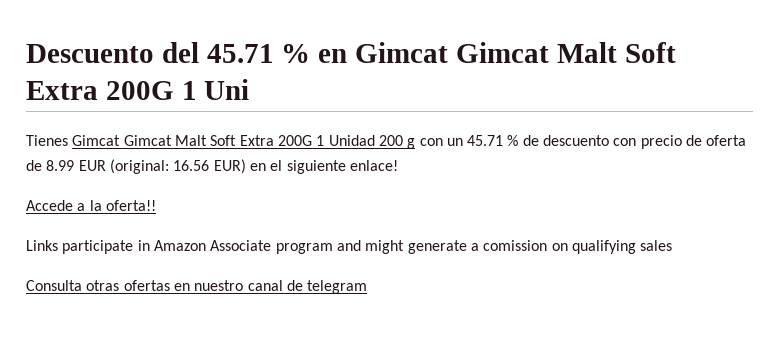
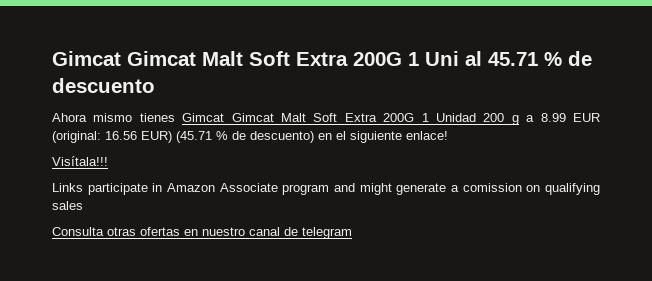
- Descuento del 45.71 % en Gimcat Gimcat Malt Soft Extra 200G 1 Uni
- Tienes Gimcat Gimcat Malt Soft Extra 200G 1 Unidad 200 g con un 45.71 % de descuento con precio de oferta de 8.99 EUR (original: 16.56 EUR) en el siguiente enlace!
+ Gimcat Gimcat Malt Soft Extra 200G 1 Uni al 45.71 % de descuento
+ Ahora mismo tienes Gimcat Gimcat Malt Soft Extra 200G 1 Unidad 200 g a 8.99 EUR (original: 16.56 EUR) (45.71 % de descuento) en el siguiente enlace!
- Accede a la oferta!!
+ Visítala!!!

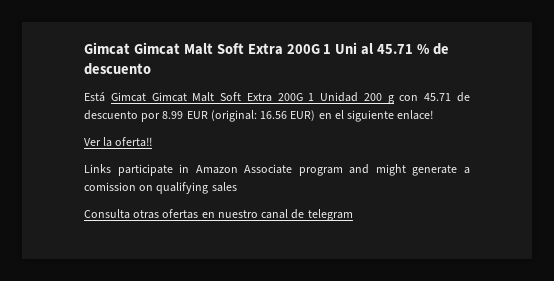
- Ahora mismo tienes Gimcat Gimcat Malt Soft Extra 200G 1 Unidad 200 g a 8.99 EUR (original: 16.56 EUR) (45.71 % de descuento) en el siguiente enlace!
+ Está Gimcat Gimcat Malt Soft Extra 200G 1 Unidad 200 g con 45.71 de descuento por 8.99 EUR (original: 16.56 EUR) en el siguiente enlace!
- Visítala!!!
+ Ver la oferta!!

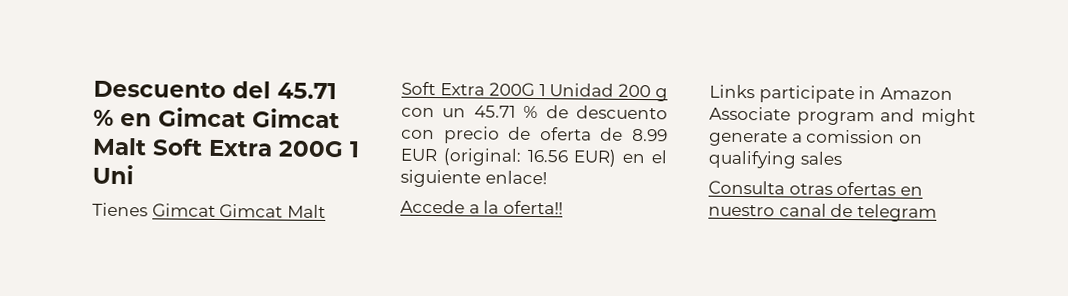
- Gimcat Gimcat Malt Soft Extra 200G 1 Uni al 45.71 % de descuento
- Está Gimcat Gimcat Malt Soft Extra 200G 1 Unidad 200 g con 45.71 de descuento por 8.99 EUR (original: 16.56 EUR) en el siguiente enlace!
+ Descuento del 45.71 % en Gimcat Gimcat Malt Soft Extra 200G 1 Uni
+ Tienes Gimcat Gimcat Malt Soft Extra 200G 1 Unidad 200 g con un 45.71 % de descuento con precio de oferta de 8.99 EUR (original: 16.56 EUR) en el siguiente enlace!
- Ver la oferta!!
+ Accede a la oferta!!

